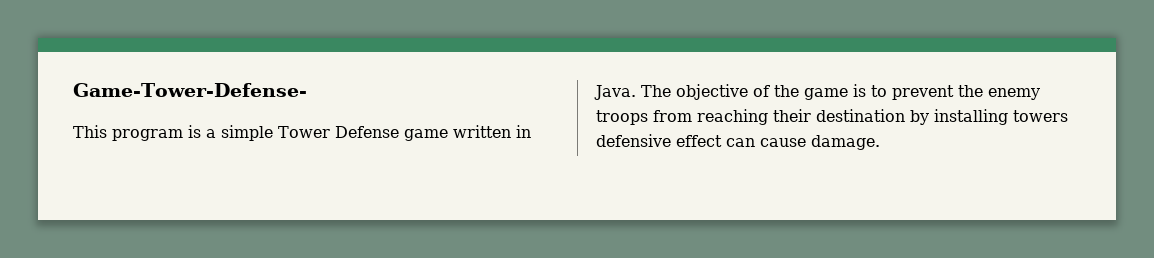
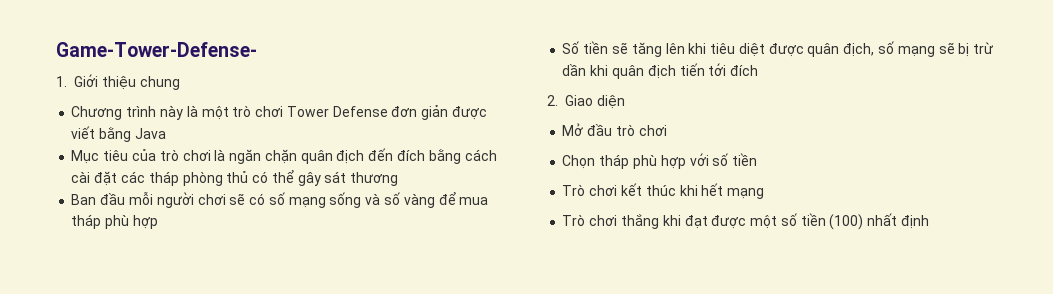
- This program is a simple Tower Defense game written in Java. The objective of the game is to prevent the enemy troops from reaching their destination by installing towers defensive effect can cause damage.
+ 1. Giới thiệu chung
+ Chương trình này là một trò chơi Tower Defense đơn giản được viết bằng Java
+ Mục tiêu của trò chơi là ngăn chặn quân địch đến đích bằng cách cài đặt các tháp phòng thủ có thể gây sát thương
+ Ban đầu mỗi người chơi sẽ có số mạng sống và số vàng để mua tháp phù hợp
+ Số tiền sẽ tăng lên khi tiêu diệt được quân địch, số mạng sẽ bị trừ dần khi quân địch tiến tới đích
+ 2. Giao diện
+ Mở đầu trò chơi
+ Chọn tháp phù hợp với số tiền
+ Trò chơi kết thúc khi hết mạng
+ Trò chơi thắng khi đạt được một số tiền (100) nhất định

